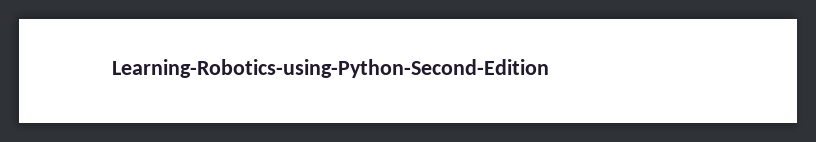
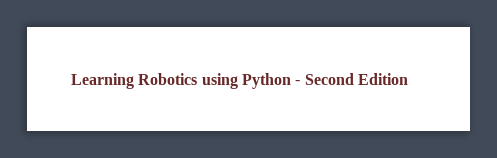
- Learning-Robotics-using-Python-Second-Edition
+ Learning Robotics using Python - Second Edition

